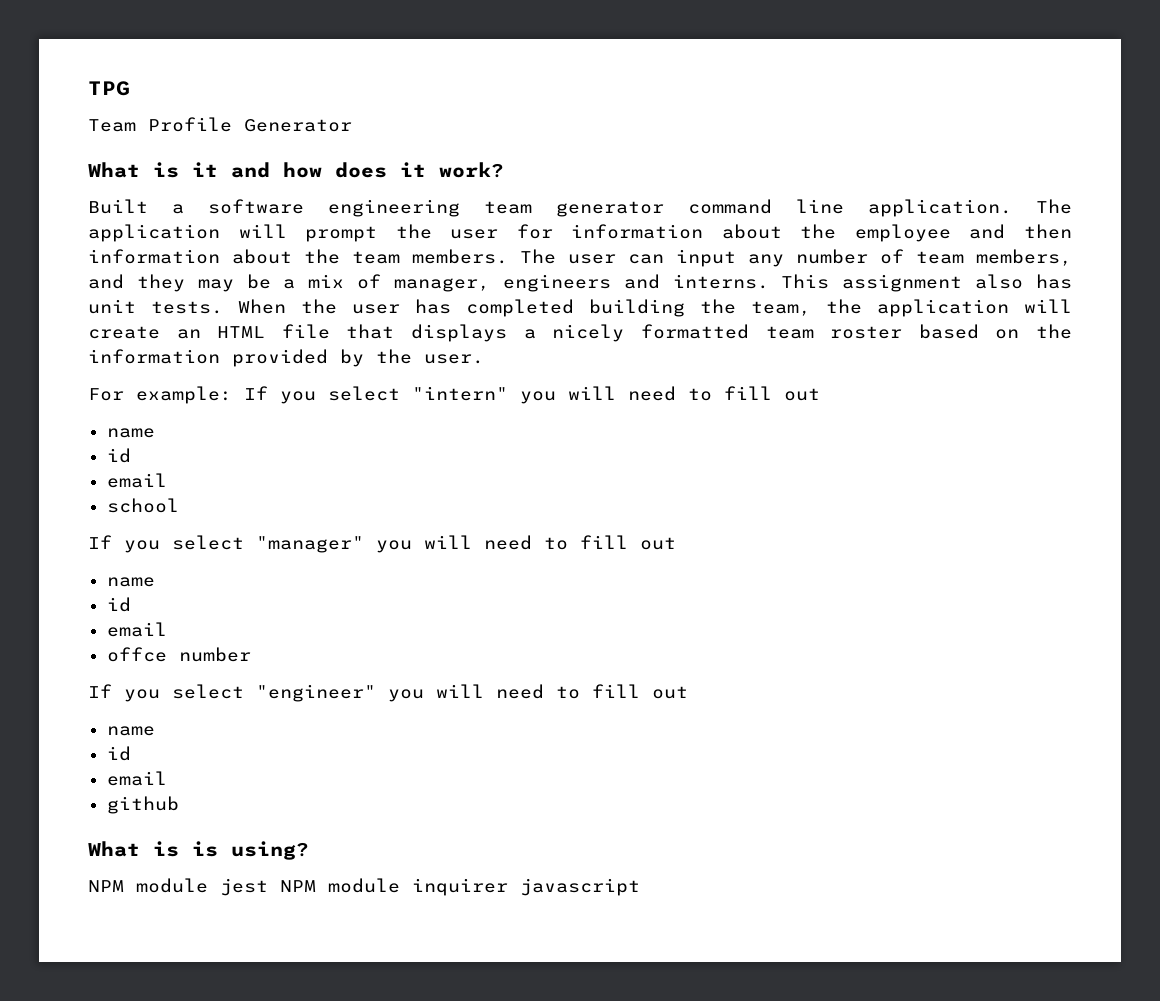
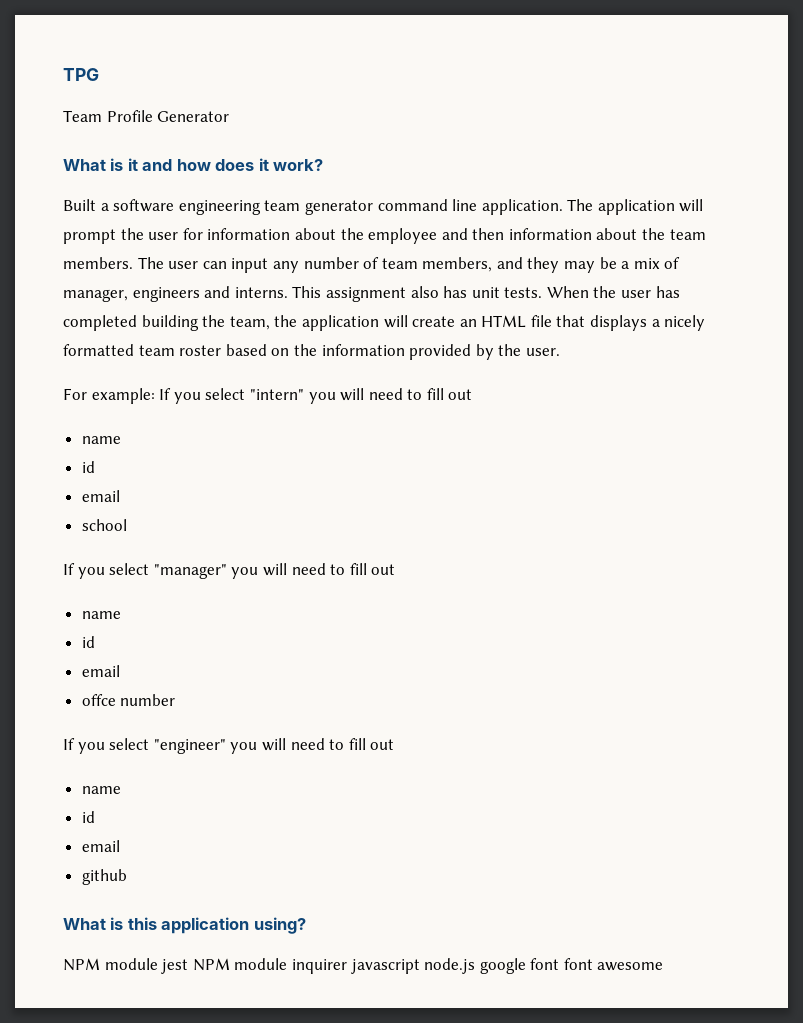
- What is is using?
+ What is this application using?
- NPM module jest NPM module inquirer javascript
+ NPM module jest NPM module inquirer javascript node.js google font font awesome

